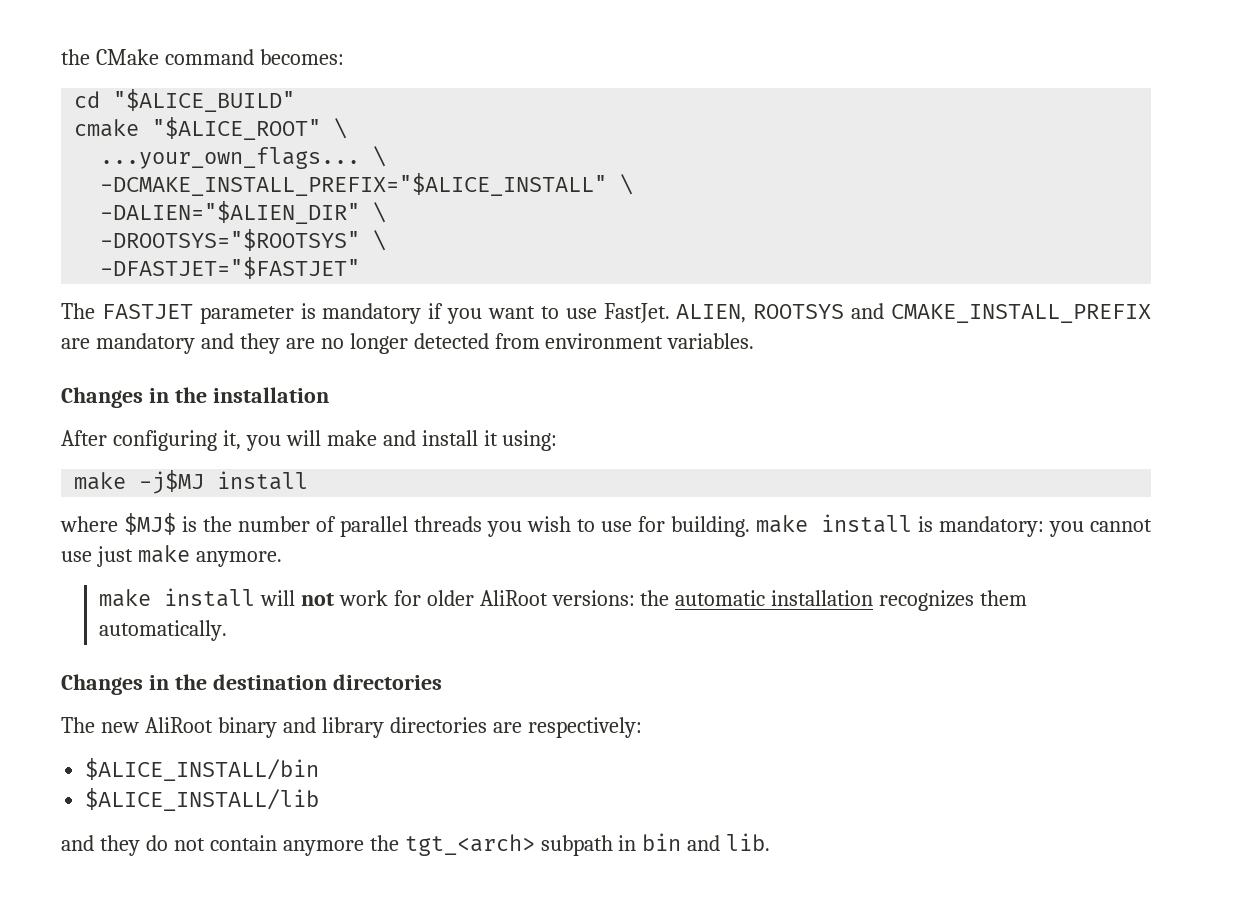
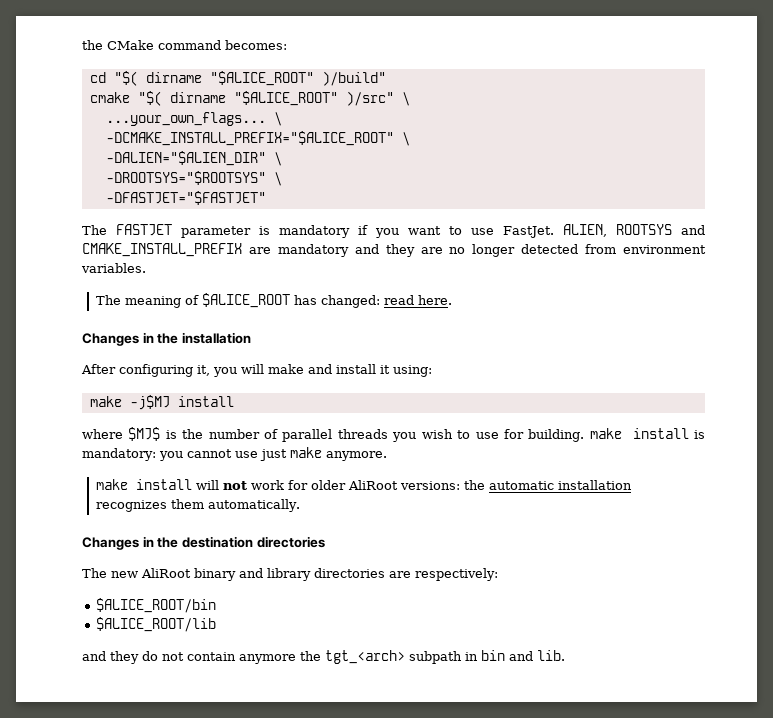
- cd "$ALICE_BUILD"
- cmake "$ALICE_ROOT" \
+ cd "$( dirname "$ALICE_ROOT" )/build"
+ cmake "$( dirname "$ALICE_ROOT" )/src" \
- -DCMAKE_INSTALL_PREFIX="$ALICE_INSTALL" \
+ -DCMAKE_INSTALL_PREFIX="$ALICE_ROOT" \
+ The meaning of $ALICE_ROOT has changed: read here.
- $ALICE_INSTALL/bin
- $ALICE_INSTALL/lib
+ $ALICE_ROOT/bin
+ $ALICE_ROOT/lib

